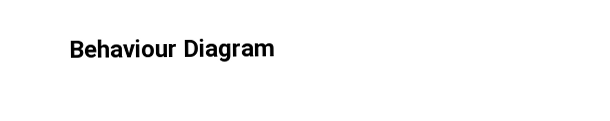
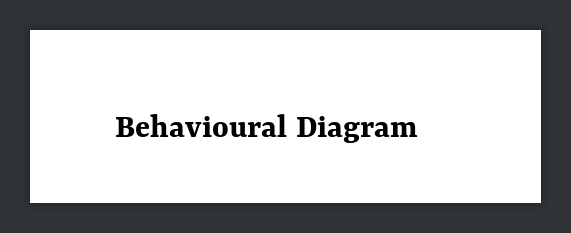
- Behaviour Diagram
+ Behavioural Diagram

